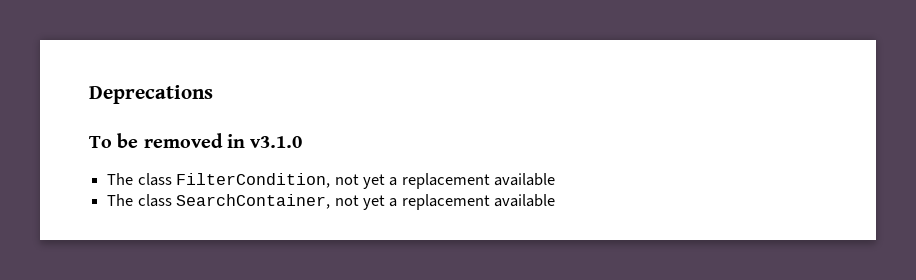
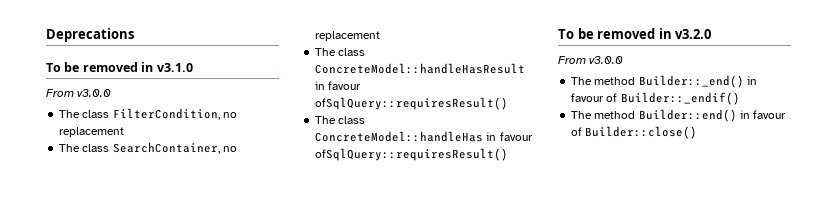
  To be removed in v3.1.0
+ From v3.0.0
- The class FilterCondition, not yet a replacement available
+ The class FilterCondition, no replacement
- The class SearchContainer, not yet a replacement available
+ The class SearchContainer, no replacement
+ The class ConcreteModel::handleHasResult in favour ofSqlQuery::requiresResult()
+ The class ConcreteModel::handleHas in favour ofSqlQuery::requiresResult()
+ To be removed in v3.2.0
+ From v3.0.0
+ The method Builder::_end() in favour of Builder::_endif()
+ The method Builder::end() in favour of Builder::close()

